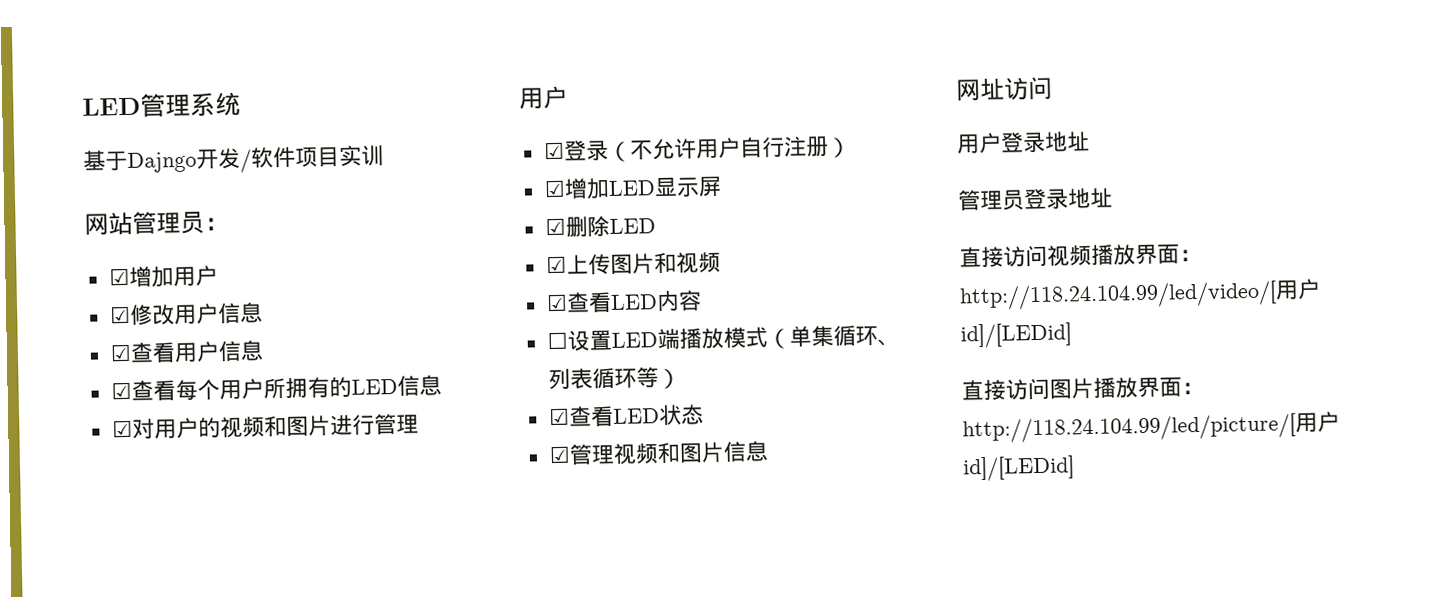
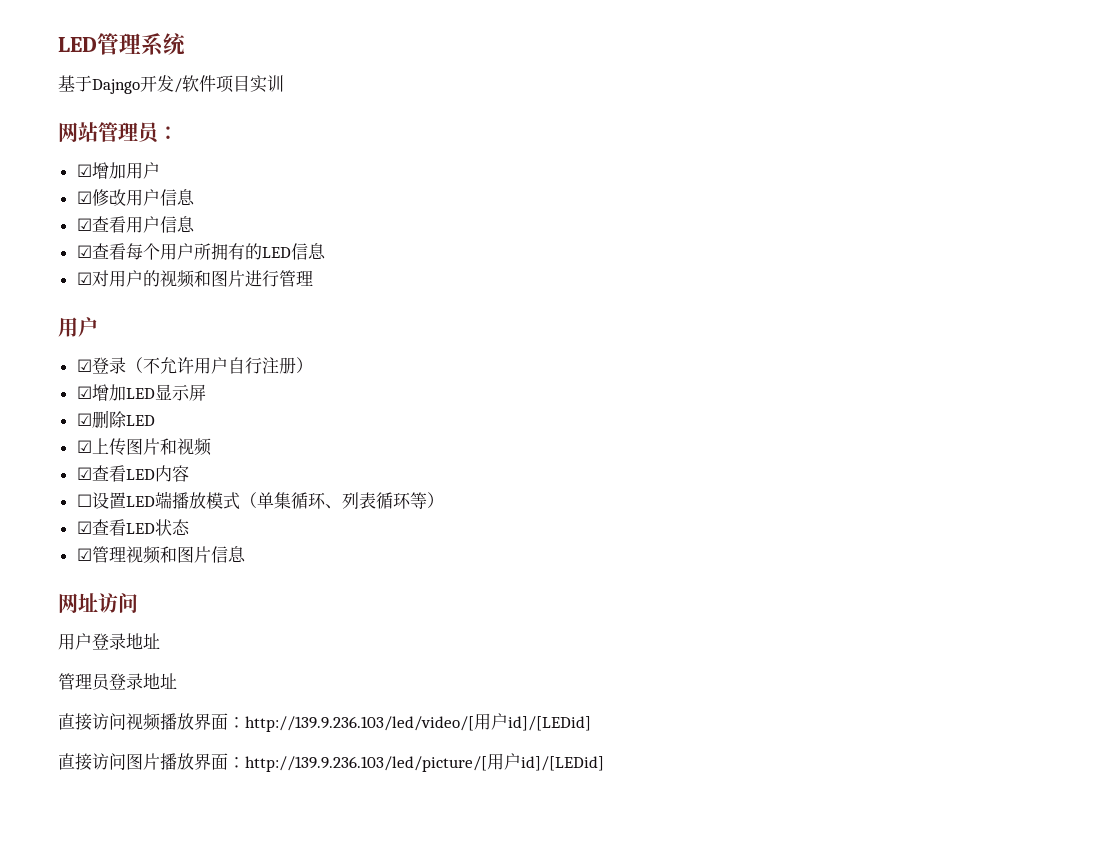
- 直接访问视频播放界面：http://118.24.104.99/led/video/[用户id]/[LEDid]
+ 直接访问视频播放界面：http://139.9.236.103/led/video/[用户id]/[LEDid]
- 直接访问图片播放界面：http://118.24.104.99/led/picture/[用户id]/[LEDid]
+ 直接访问图片播放界面：http://139.9.236.103/led/picture/[用户id]/[LEDid]

